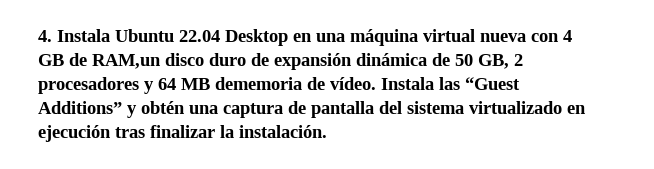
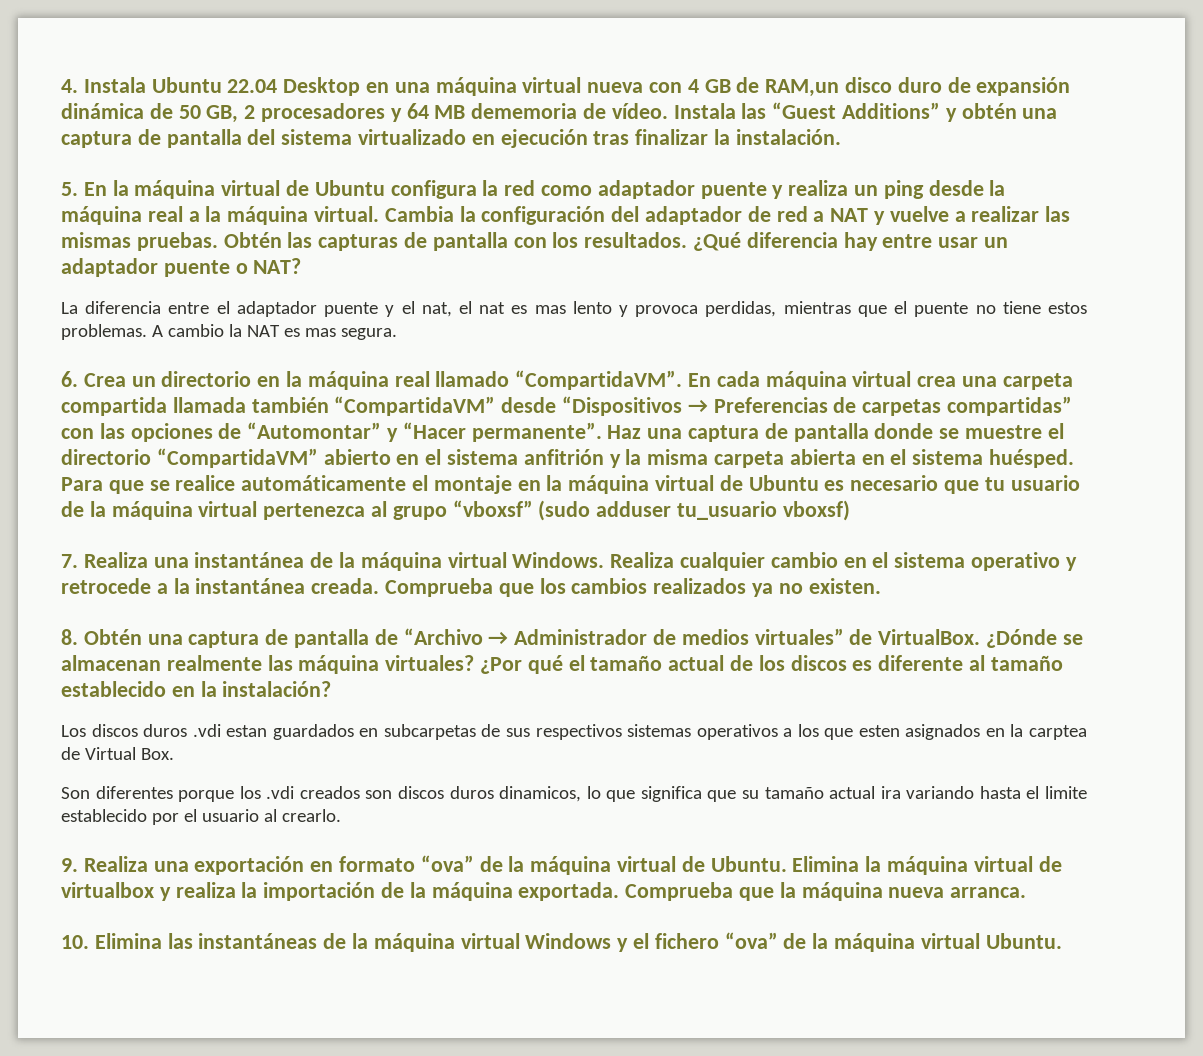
+ 5. En la máquina virtual de Ubuntu configura la red como adaptador puente y realiza un ping desde la máquina real a la máquina virtual. Cambia la configuración del adaptador de red a NAT y vuelve a realizar las mismas pruebas. Obtén las capturas de pantalla con los resultados. ¿Qué diferencia hay entre usar un adaptador puente o NAT?
+ La diferencia entre el adaptador puente y el nat, el nat es mas lento y provoca perdidas, mientras que el puente no tiene estos problemas. A cambio la NAT es mas segura.
+ 6. Crea un directorio en la máquina real llamado “CompartidaVM”. En cada máquina virtual crea una carpeta compartida llamada también “CompartidaVM” desde “Dispositivos → Preferencias de carpetas compartidas” con las opciones de “Automontar” y “Hacer permanente”. Haz una captura de pantalla donde se muestre el directorio “CompartidaVM” abierto en el sistema anfitrión y la misma carpeta abierta en el sistema huésped. Para que se realice automáticamente el montaje en la máquina virtual de Ubuntu es necesario que tu usuario de la máquina virtual pertenezca al grupo “vboxsf” (sudo adduser tu_usuario vboxsf)
+ 7. Realiza una instantánea de la máquina virtual Windows. Realiza cualquier cambio en el sistema operativo y retrocede a la instantánea creada. Comprueba que los cambios realizados ya no existen.
+ 8. Obtén una captura de pantalla de “Archivo → Administrador de medios virtuales” de VirtualBox. ¿Dónde se almacenan realmente las máquina virtuales? ¿Por qué el tamaño actual de los discos es diferente al tamaño establecido en la instalación?
+ Los discos duros .vdi estan guardados en subcarpetas de sus respectivos sistemas operativos a los que esten asignados en la carptea de Virtual Box.
+ Son diferentes porque los .vdi creados son discos duros dinamicos, lo que significa que su tamaño actual ira variando hasta el limite establecido por el usuario al crearlo.
+ 9. Realiza una exportación en formato “ova” de la máquina virtual de Ubuntu. Elimina la máquina virtual de virtualbox y realiza la importación de la máquina exportada. Comprueba que la máquina nueva arranca.
+ 10. Elimina las instantáneas de la máquina virtual Windows y el fichero “ova” de la máquina virtual Ubuntu.

